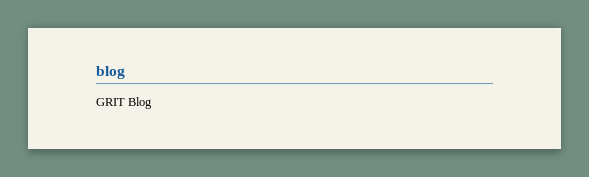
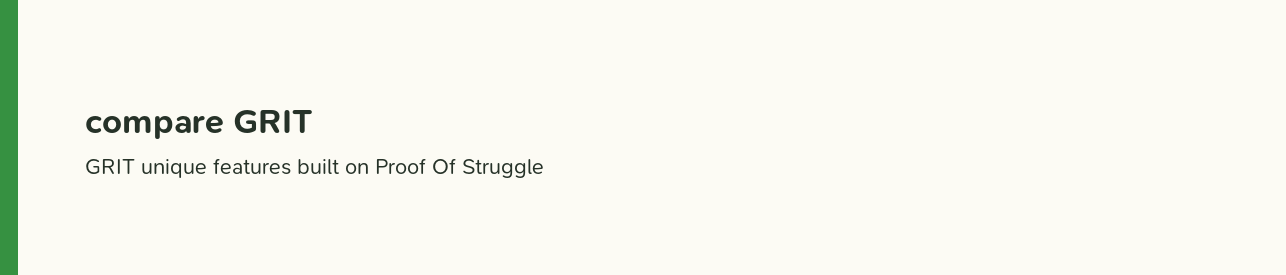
- blog
- GRIT Blog
+ compare GRIT
+ GRIT unique features built on Proof Of Struggle

